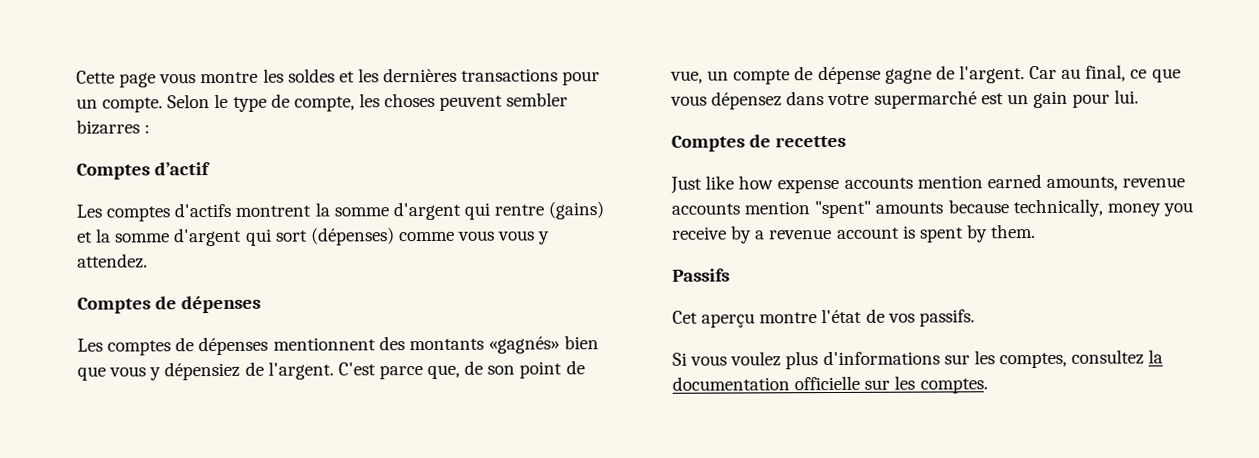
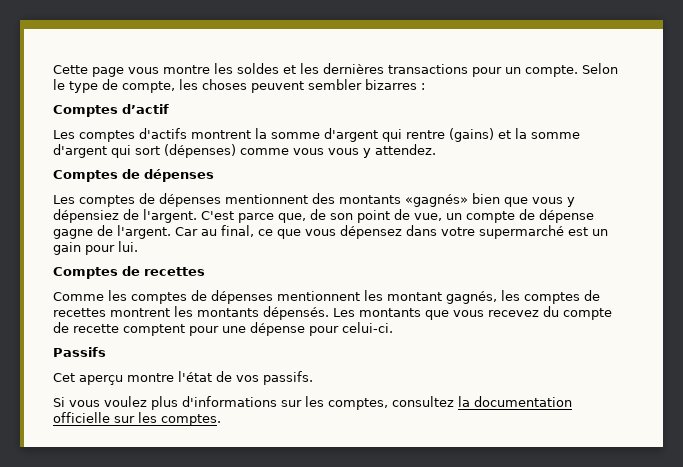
- Just like how expense accounts mention earned amounts, revenue accounts mention "spent" amounts because technically, money you receive by a revenue account is spent by them.
+ Comme les comptes de dépenses mentionnent les montant gagnés, les comptes de recettes montrent les montants dépensés. Les montants que vous recevez du compte de recette comptent pour une dépense pour celui-ci.

